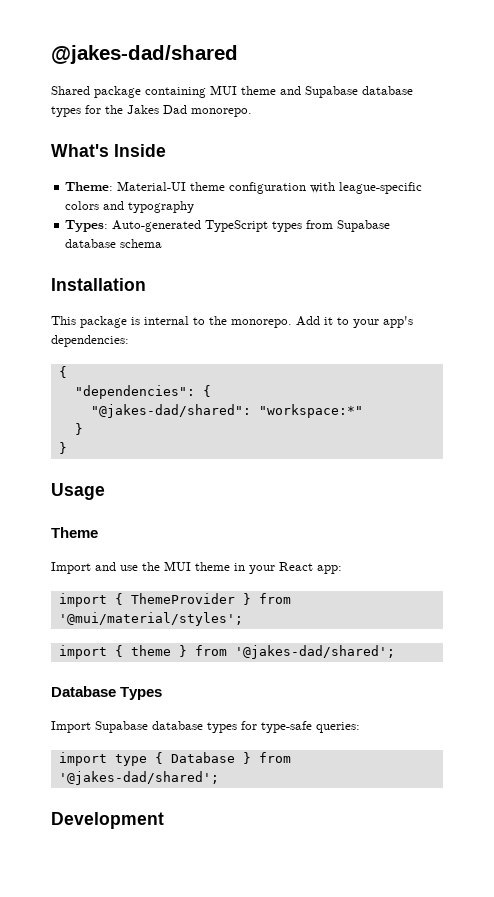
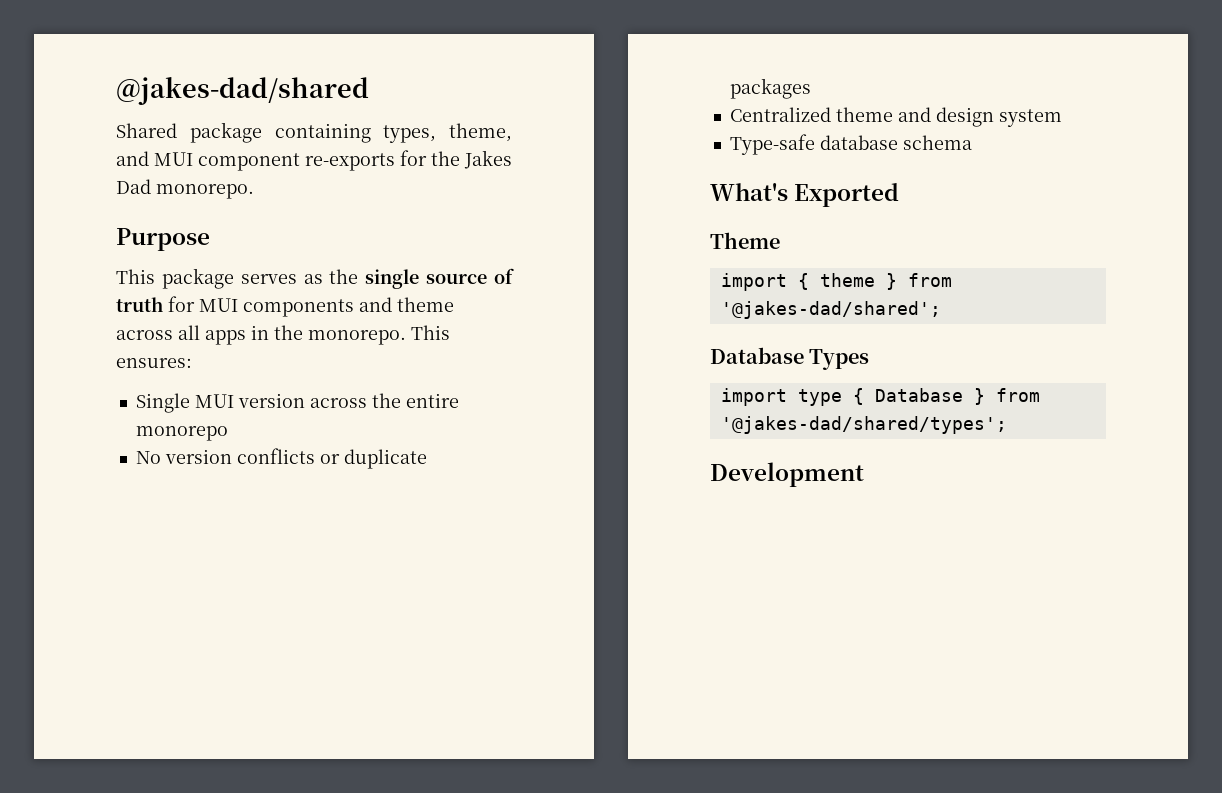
- Shared package containing MUI theme and Supabase database types for the Jakes Dad monorepo.
+ Shared package containing types, theme, and MUI component re-exports for the Jakes Dad monorepo.
- What's Inside
- Theme: Material-UI theme configuration with league-specific colors and typography
- Types: Auto-generated TypeScript types from Supabase database schema
- Installation
- This package is internal to the monorepo. Add it to your app's dependencies:
- {
- "dependencies": {
- "@jakes-dad/shared": "workspace:*"
- }
- }
- Usage
+ Purpose
+ This package serves as the single source of truth for MUI components and theme across all apps in the monorepo. This ensures:
+ Single MUI version across the entire monorepo
+ No version conflicts or duplicate packages
+ Centralized theme and design system
+ Type-safe database schema
+ What's Exported
  Theme
- Import and use the MUI theme in your React app:
- import { ThemeProvider } from '@mui/material/styles';
- Import Supabase database types for type-safe queries:
- import type { Database } from '@jakes-dad/shared';
+ import type { Database } from '@jakes-dad/shared/types';

